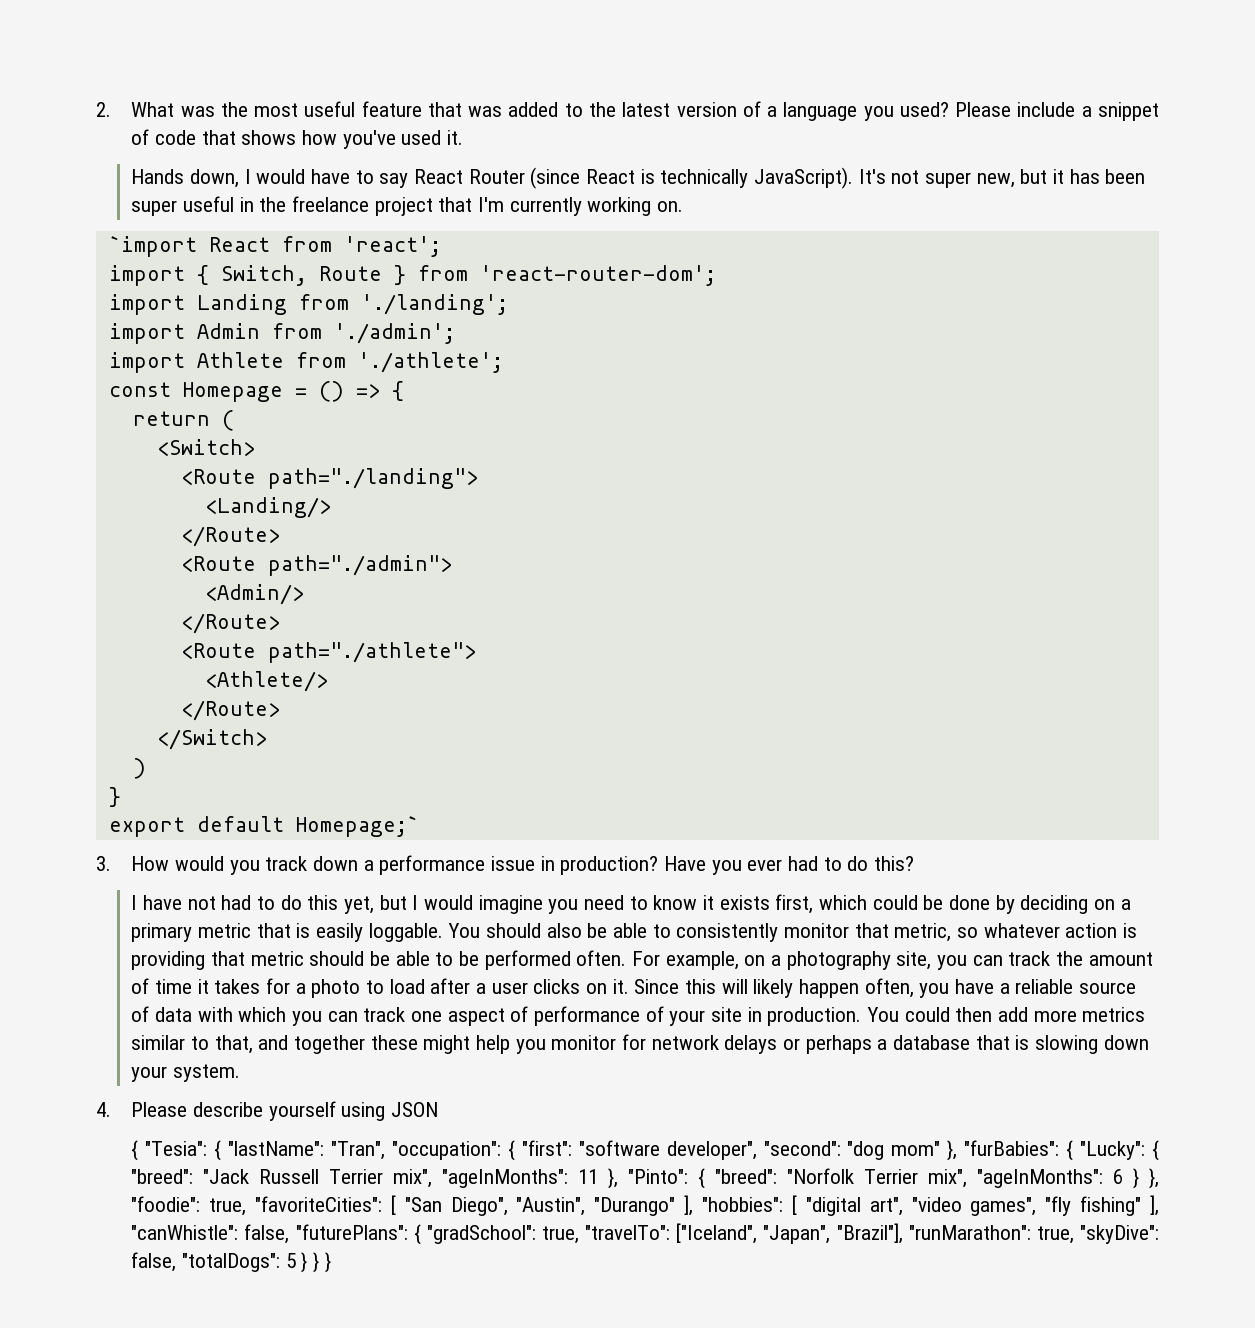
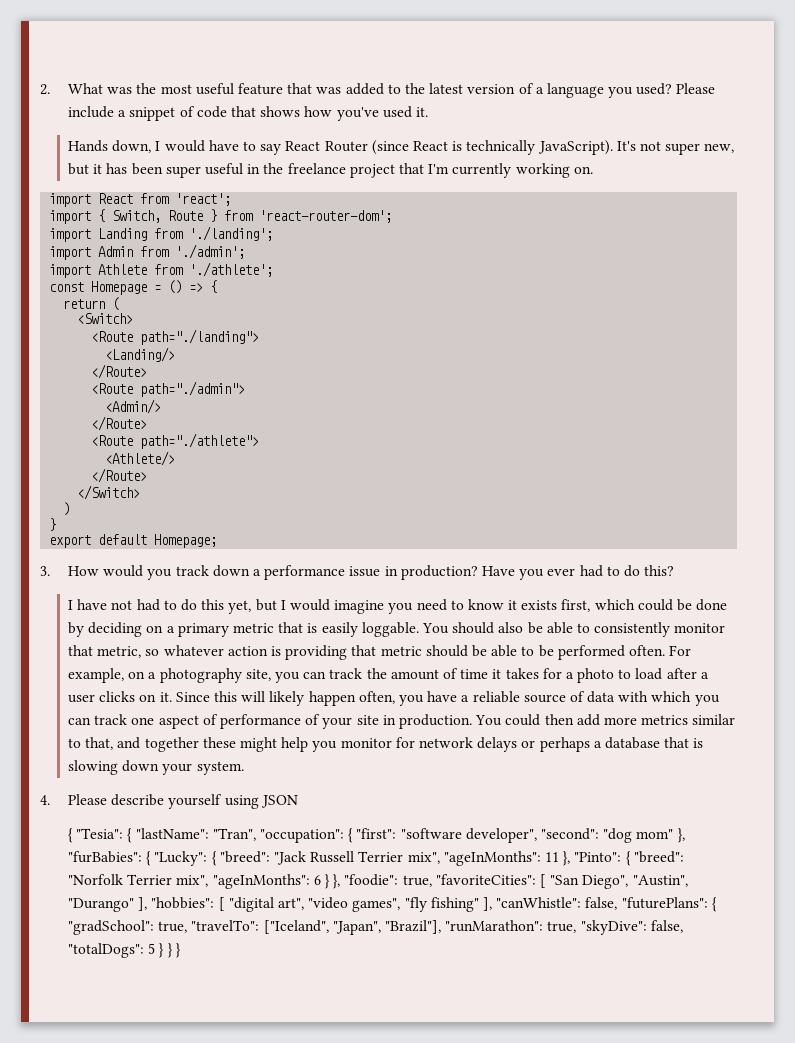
- `import React from 'react';
+ import React from 'react';
- export default Homepage;`
+ export default Homepage;

